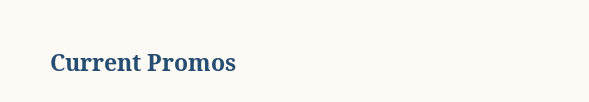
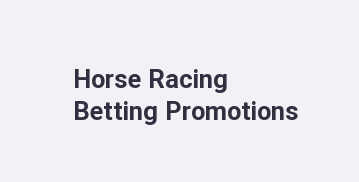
- Current Promos
+ Horse Racing Betting Promotions

